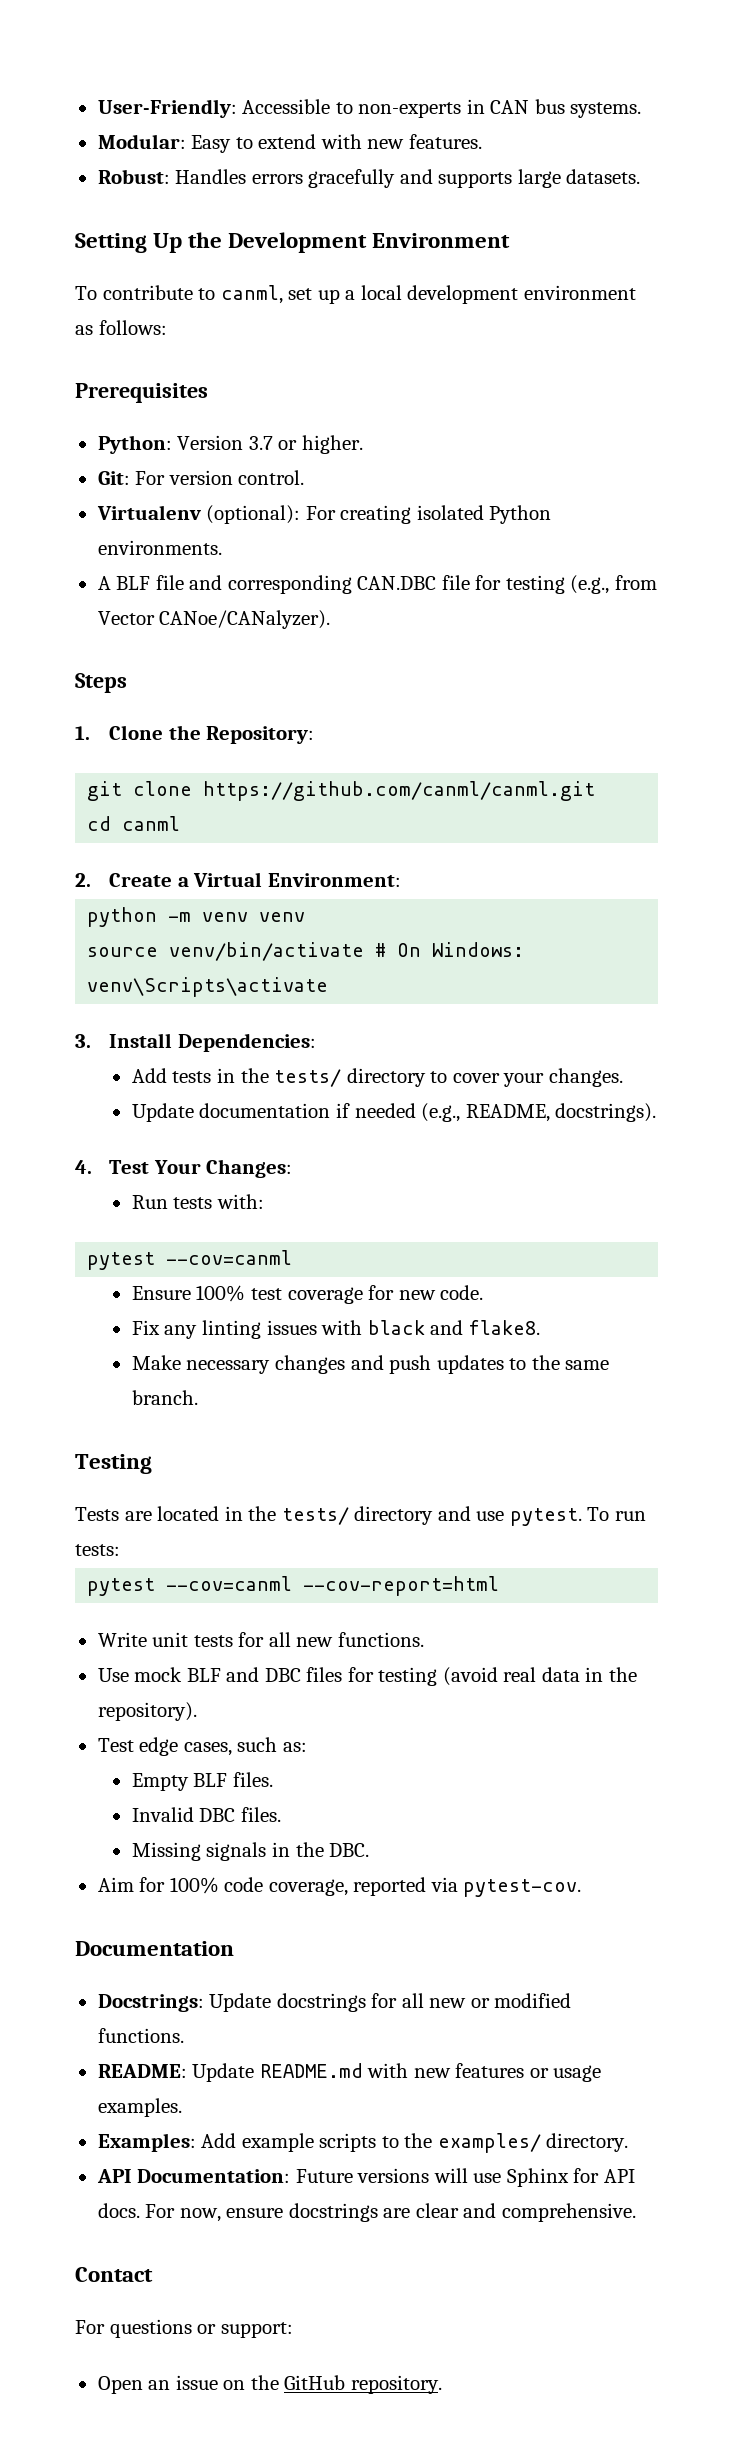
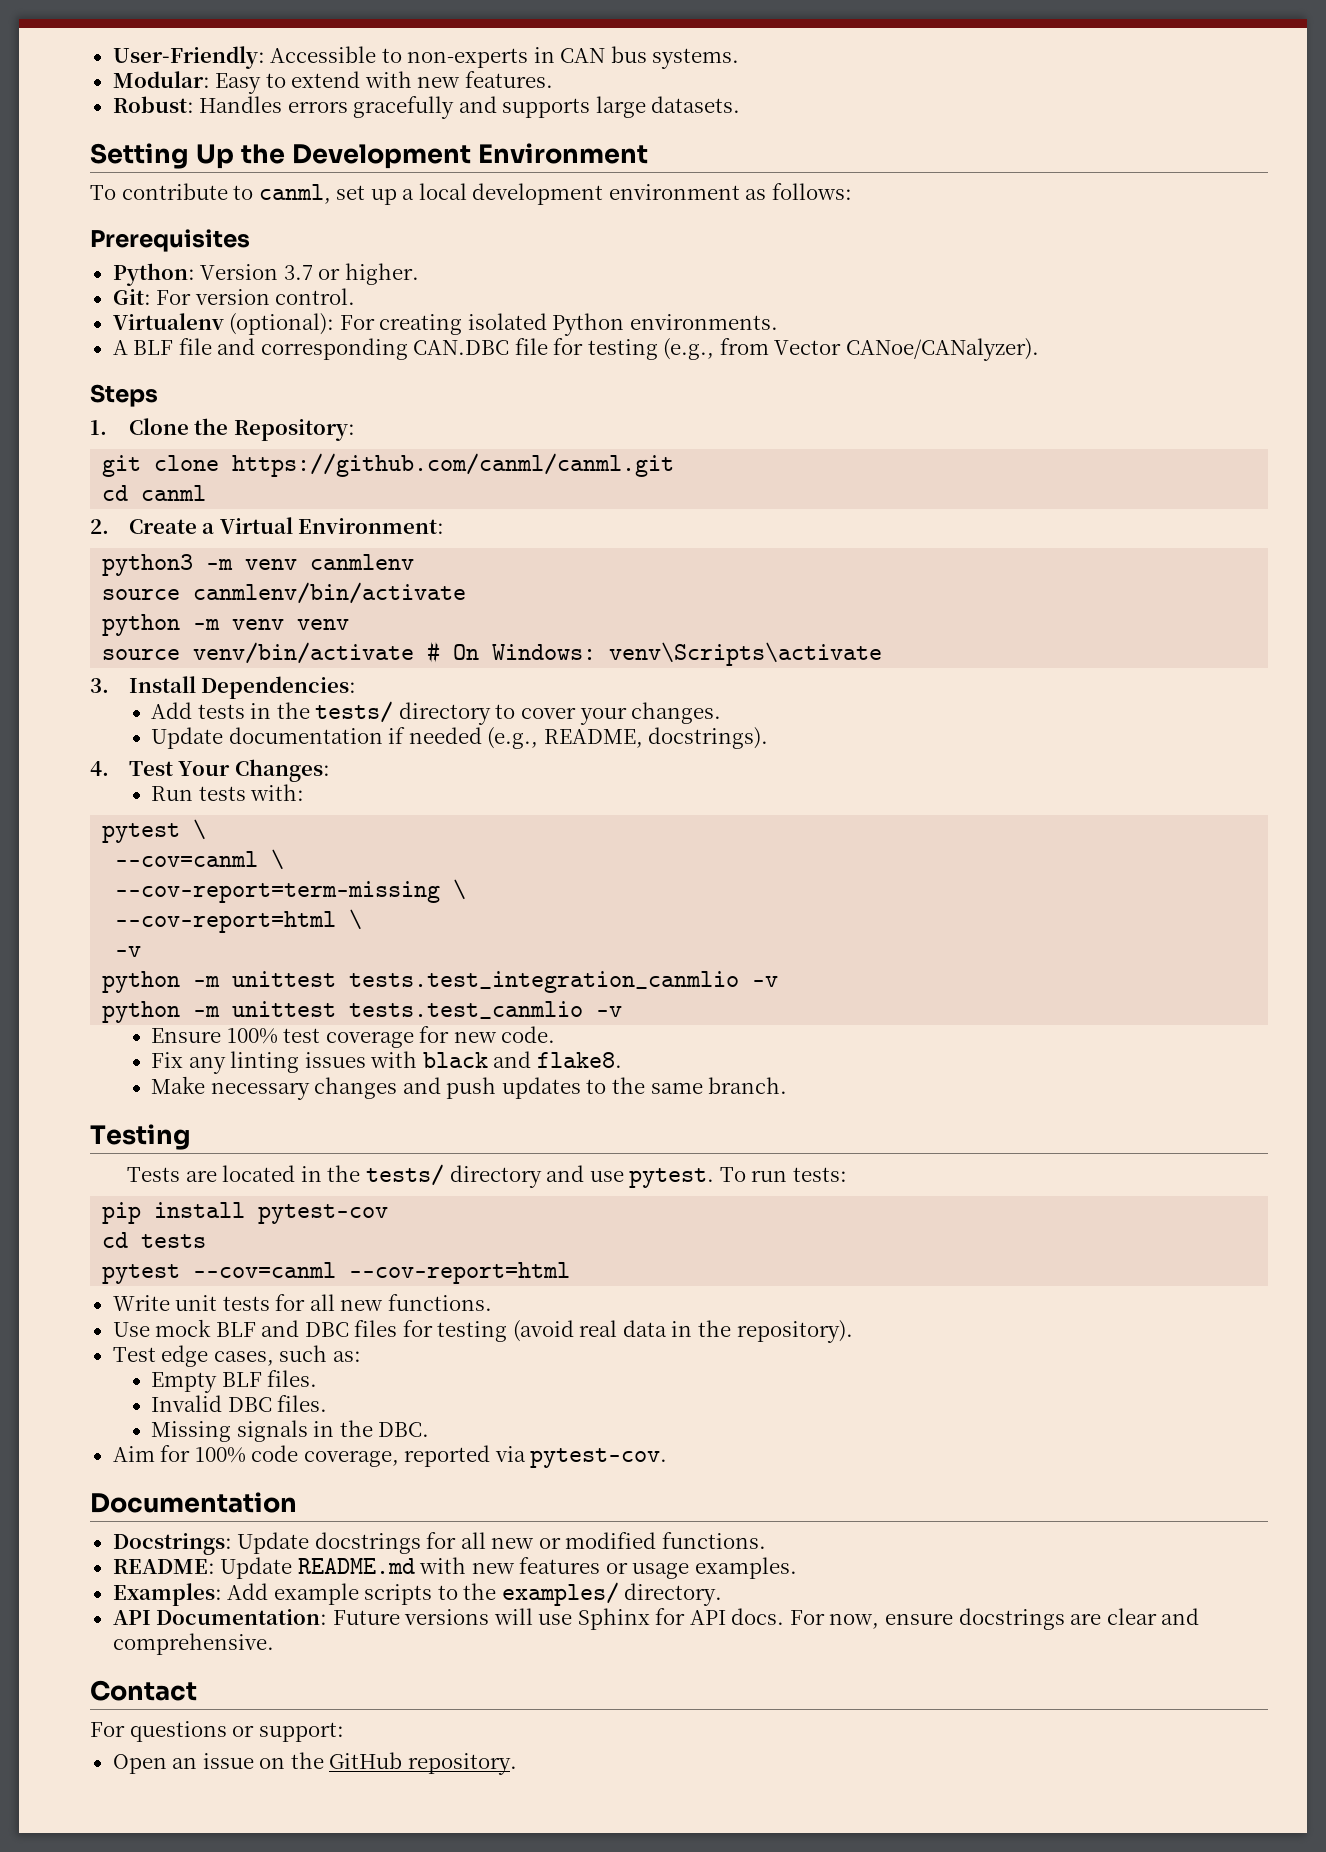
+ python3 -m venv canmlenv
+ source canmlenv/bin/activate
  Run tests with:
- pytest --cov=canml
+ pytest \
+ --cov=canml \
+ --cov-report=term-missing \
+ --cov-report=html \
+ -v
+ python -m unittest tests.test_integration_canmlio -v
+ python -m unittest tests.test_canmlio -v
+ pip install pytest-cov
+ cd tests

